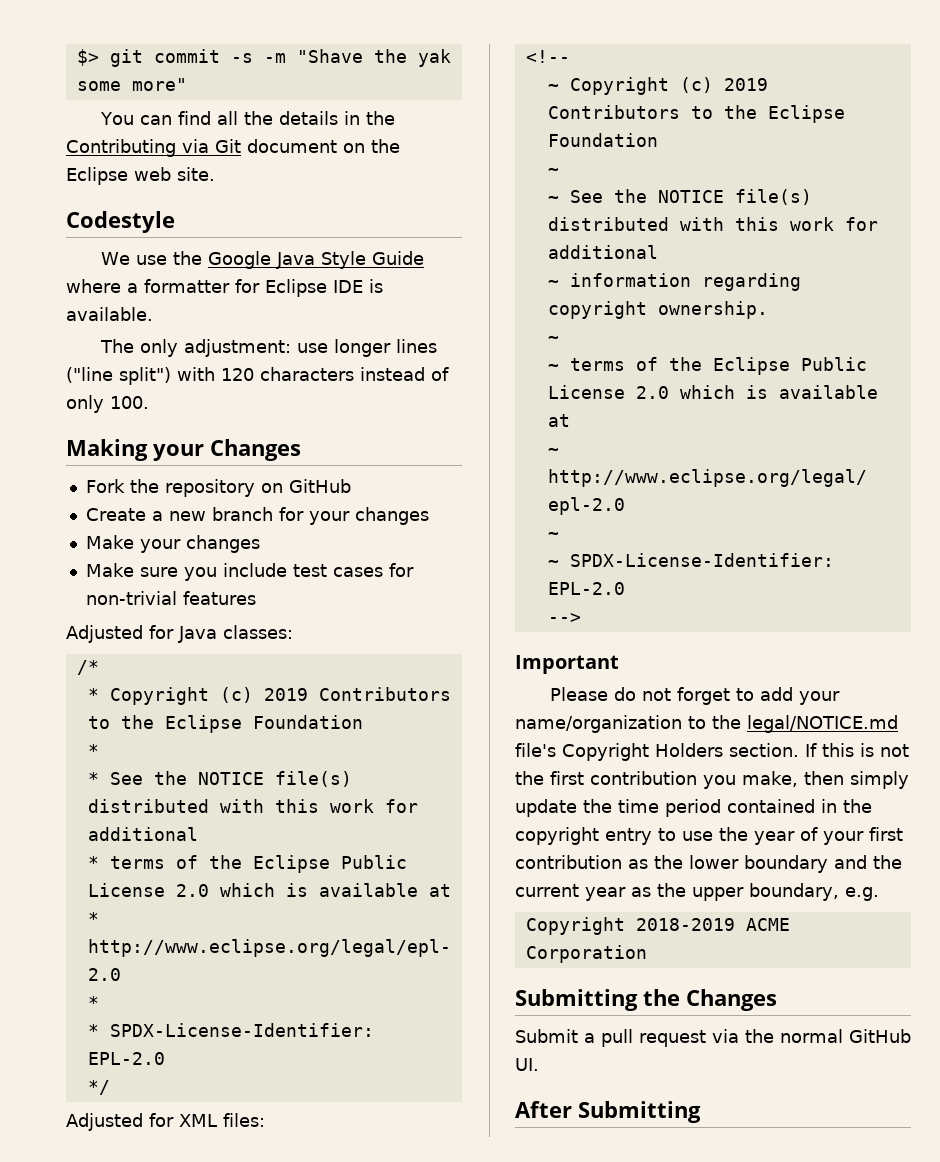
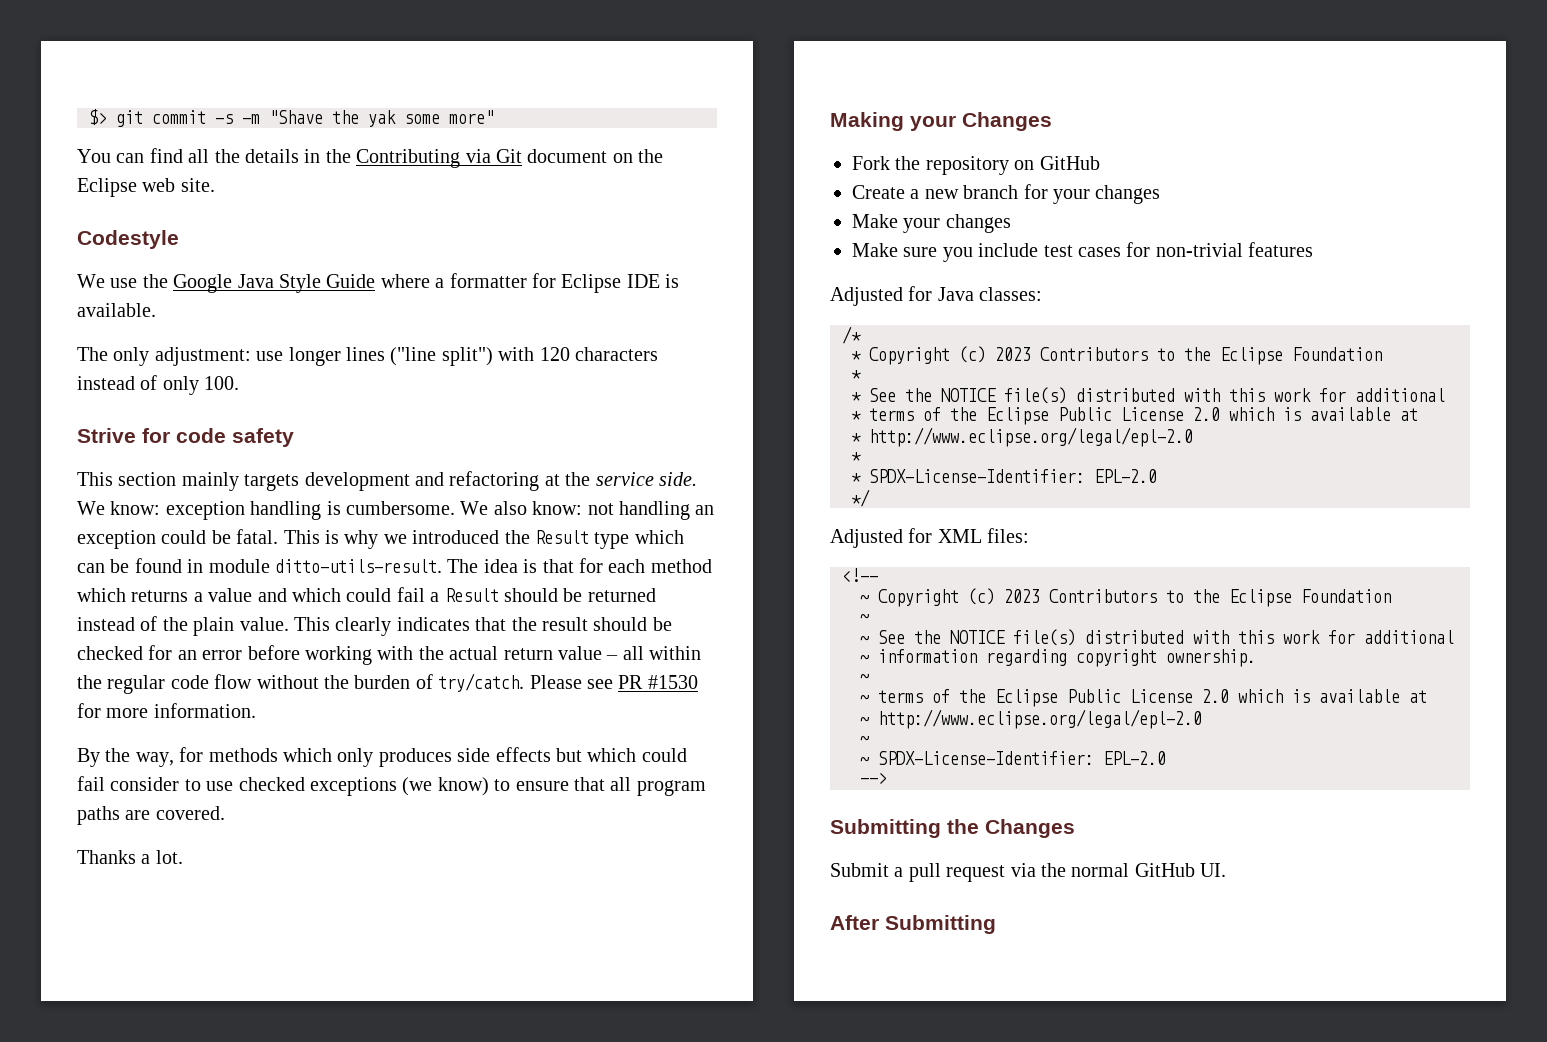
+ Strive for code safety
+ This section mainly targets development and refactoring at the service side. We know: exception handling is cumbersome. We also know: not handling an exception could be fatal. This is why we introduced the Result type which can be found in module ditto-utils-result. The idea is that for each method which returns a value and which could fail a Result should be returned instead of the plain value. This clearly indicates that the result should be checked for an error before working with the actual return value – all within the regular code flow without the burden of try/catch. Please see PR #1530 for more information.
+ By the way, for methods which only produces side effects but which could fail consider to use checked exceptions (we know) to ensure that all program paths are covered.
+ Thanks a lot.
- * Copyright (c) 2019 Contributors to the Eclipse Foundation
+ * Copyright (c) 2023 Contributors to the Eclipse Foundation
- ~ Copyright (c) 2019 Contributors to the Eclipse Foundation
+ ~ Copyright (c) 2023 Contributors to the Eclipse Foundation
- Important
- Please do not forget to add your name/organization to the legal/NOTICE.md file's Copyright Holders section. If this is not the first contribution you make, then simply update the time period contained in the copyright entry to use the year of your first contribution as the lower boundary and the current year as the upper boundary, e.g.
- Copyright 2018-2019 ACME Corporation

